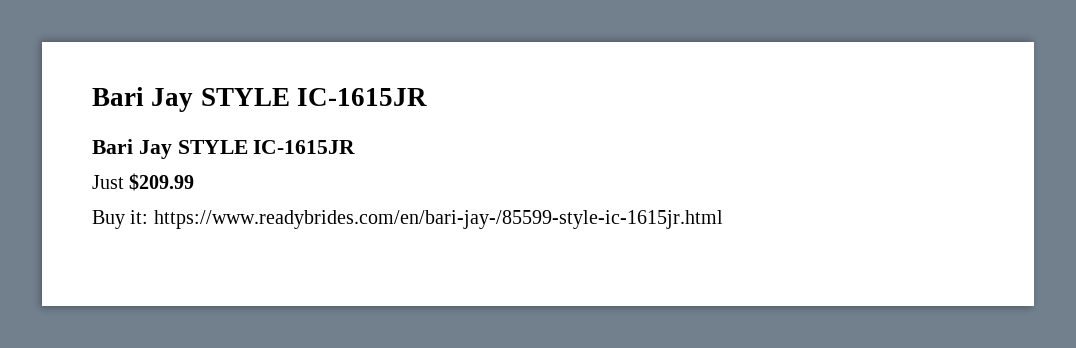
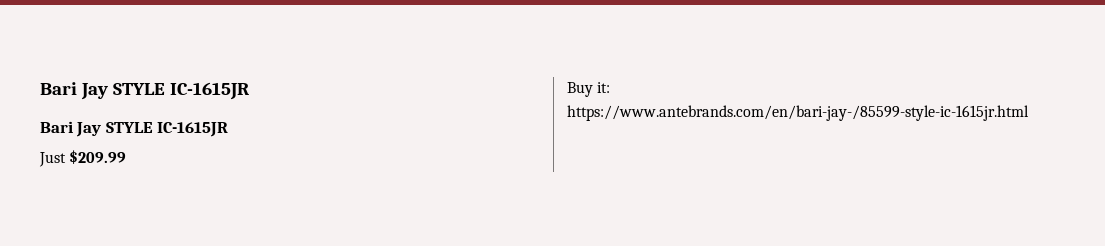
- Buy it: https://www.readybrides.com/en/bari-jay-/85599-style-ic-1615jr.html
+ Buy it: https://www.antebrands.com/en/bari-jay-/85599-style-ic-1615jr.html

